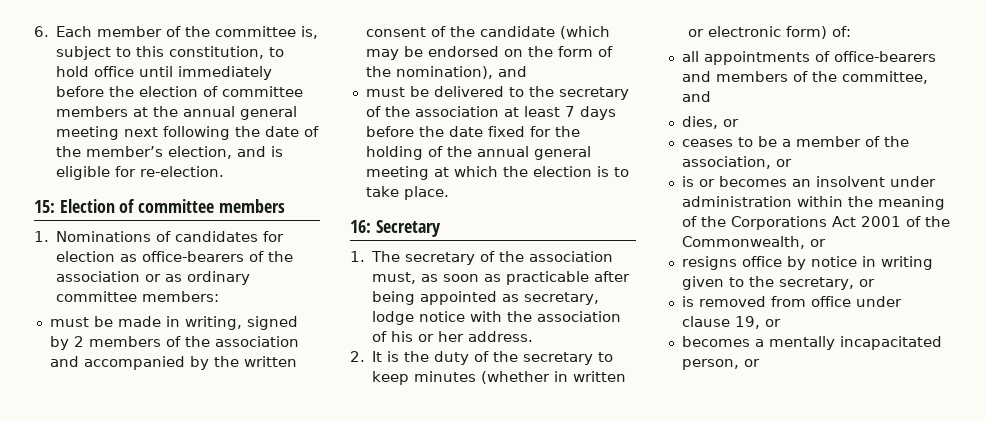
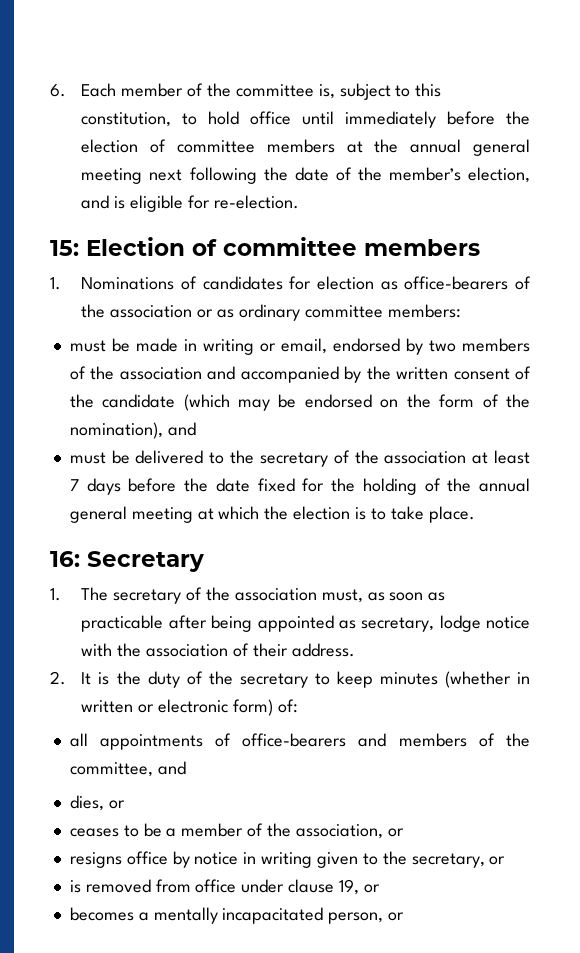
- must be made in writing, signed by 2 members of the association and accompanied by the written consent of the candidate (which may be endorsed on the form of the nomination), and
+ must be made in writing or email, endorsed by two members of the association and accompanied by the written consent of the candidate (which may be endorsed on the form of the nomination), and
- 1. The secretary of the association must, as soon as practicable after being appointed as secretary, lodge notice with the association of his or her address.
+ 1. The secretary of the association must, as soon as practicable after being appointed as secretary, lodge notice with the association of their address.
- is or becomes an insolvent under administration within the meaning of the Corporations Act 2001 of the Commonwealth, or

